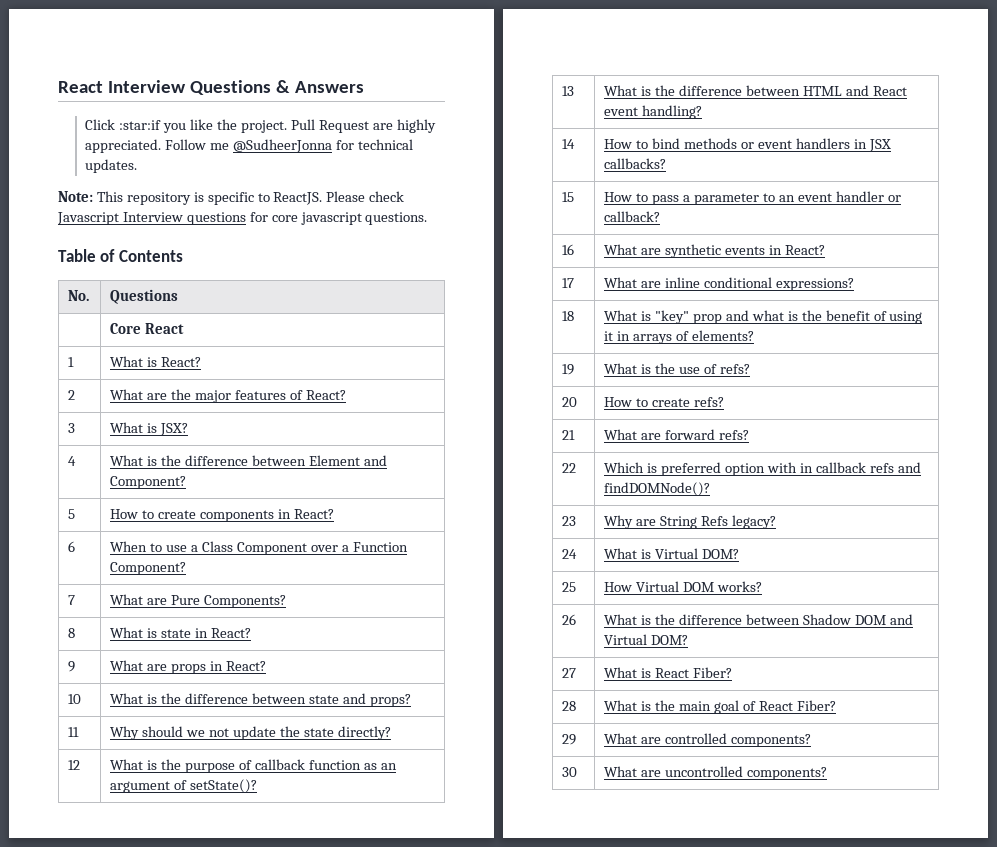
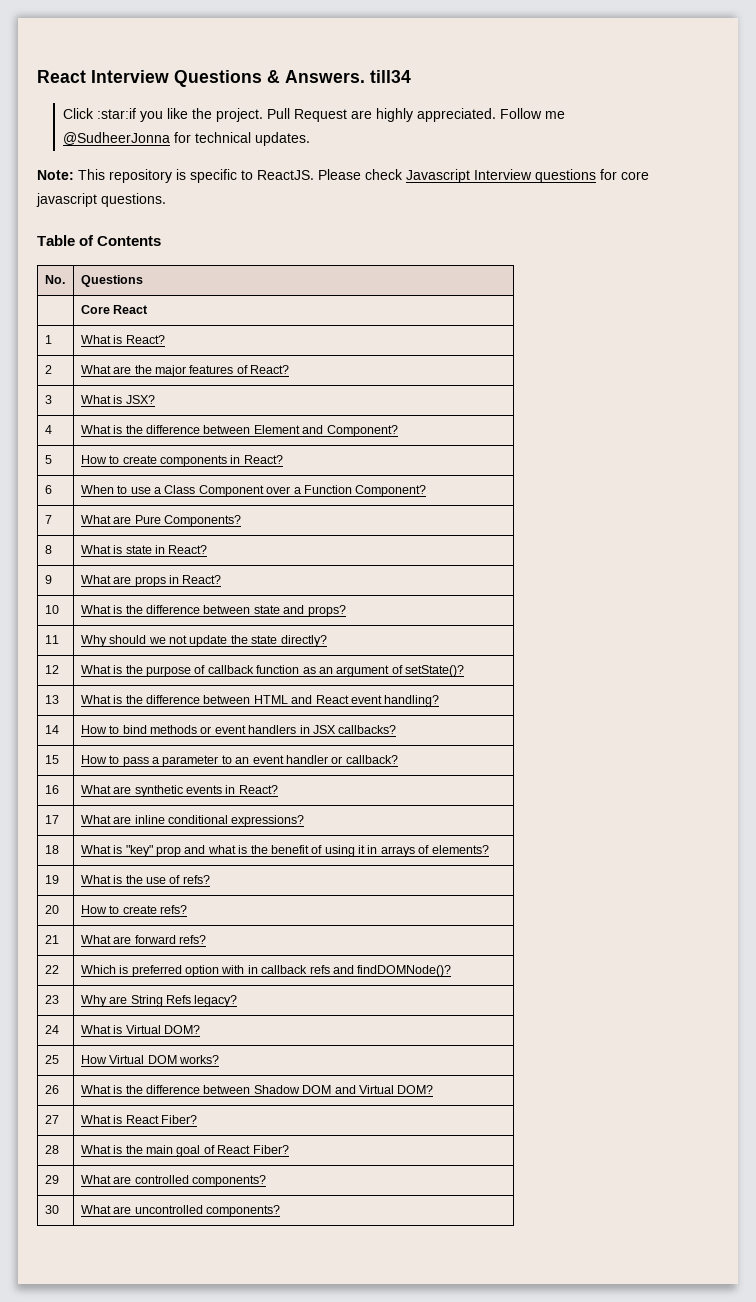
- React Interview Questions & Answers
+ React Interview Questions & Answers. till34

